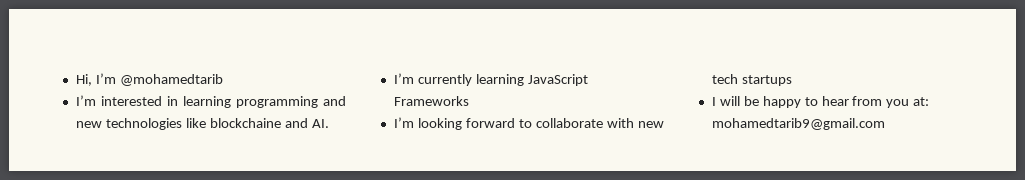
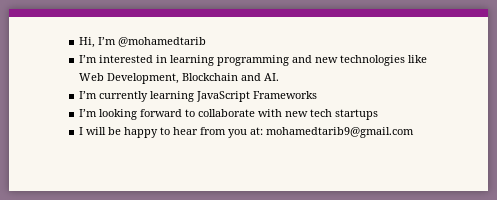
- I’m interested in learning programming and new technologies like blockchaine and AI.
+ I’m interested in learning programming and new technologies like Web Development, Blockchain and AI.

